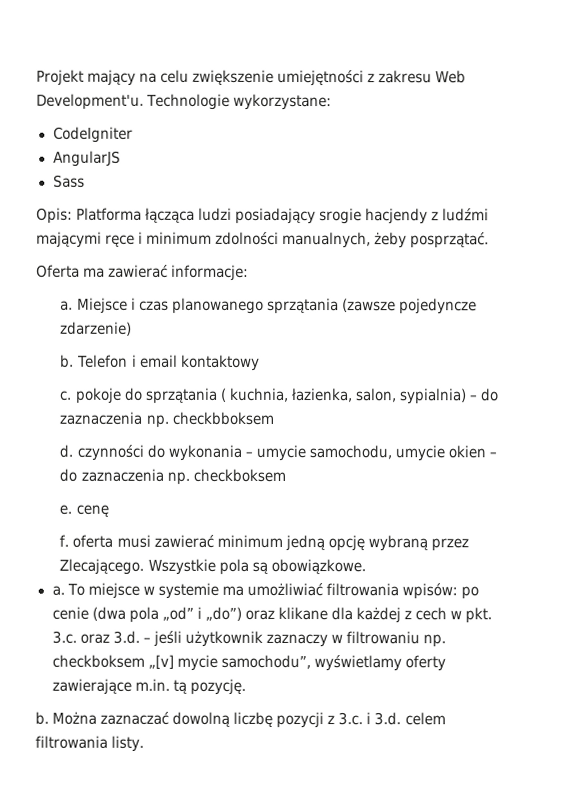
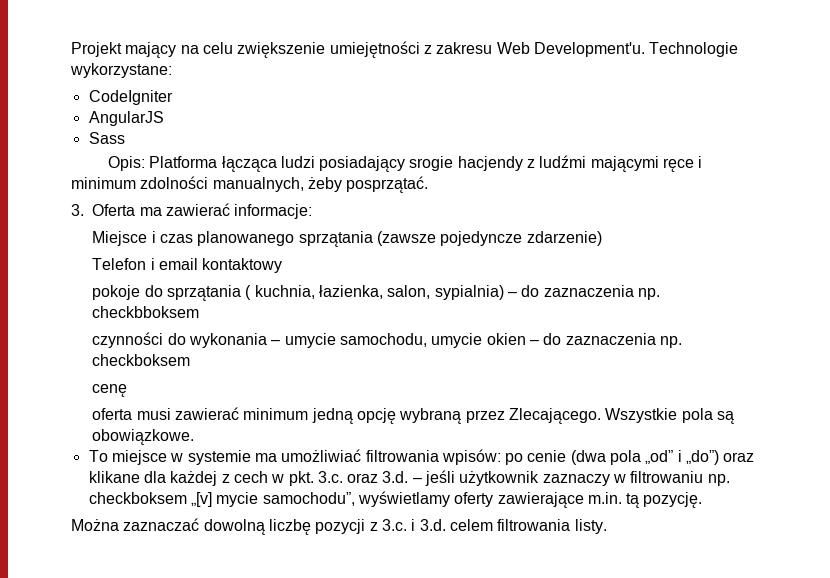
- Oferta ma zawierać informacje:
- a. Miejsce i czas planowanego sprzątania (zawsze pojedyncze zdarzenie)
- b. Telefon i email kontaktowy
+ 3. Oferta ma zawierać informacje:
+ Miejsce i czas planowanego sprzątania (zawsze pojedyncze zdarzenie)
+ Telefon i email kontaktowy
- c. pokoje do sprzątania ( kuchnia, łazienka, salon, sypialnia) – do zaznaczenia np. checkbboksem
+ pokoje do sprzątania ( kuchnia, łazienka, salon, sypialnia) – do zaznaczenia np. checkbboksem
- d. czynności do wykonania – umycie samochodu, umycie okien – do zaznaczenia np. checkboksem
+ czynności do wykonania – umycie samochodu, umycie okien – do zaznaczenia np. checkboksem
- e. cenę
+ cenę
- f. oferta musi zawierać minimum jedną opcję wybraną przez Zlecającego.
+ oferta musi zawierać minimum jedną opcję wybraną przez Zlecającego.
  Wszystkie pola są obowiązkowe.
- a. To miejsce w systemie ma umożliwiać filtrowania wpisów: po cenie (dwa pola „od” i „do”) oraz klikane dla każdej z cech w pkt. 3.c. oraz 3.d. – jeśli użytkownik zaznaczy w filtrowaniu np. checkboksem „[v] mycie samochodu”, wyświetlamy oferty zawierające m.in. tą pozycję.
- b. Można zaznaczać dowolną liczbę pozycji z 3.c. i 3.d. celem filtrowania listy.
+ To miejsce w systemie ma umożliwiać filtrowania wpisów: po cenie (dwa pola „od” i „do”) oraz klikane dla każdej z cech w pkt. 3.c. oraz 3.d. – jeśli użytkownik zaznaczy w filtrowaniu np. checkboksem „[v] mycie samochodu”, wyświetlamy oferty zawierające m.in. tą pozycję.
+ Można zaznaczać dowolną liczbę pozycji z 3.c. i 3.d. celem filtrowania listy.

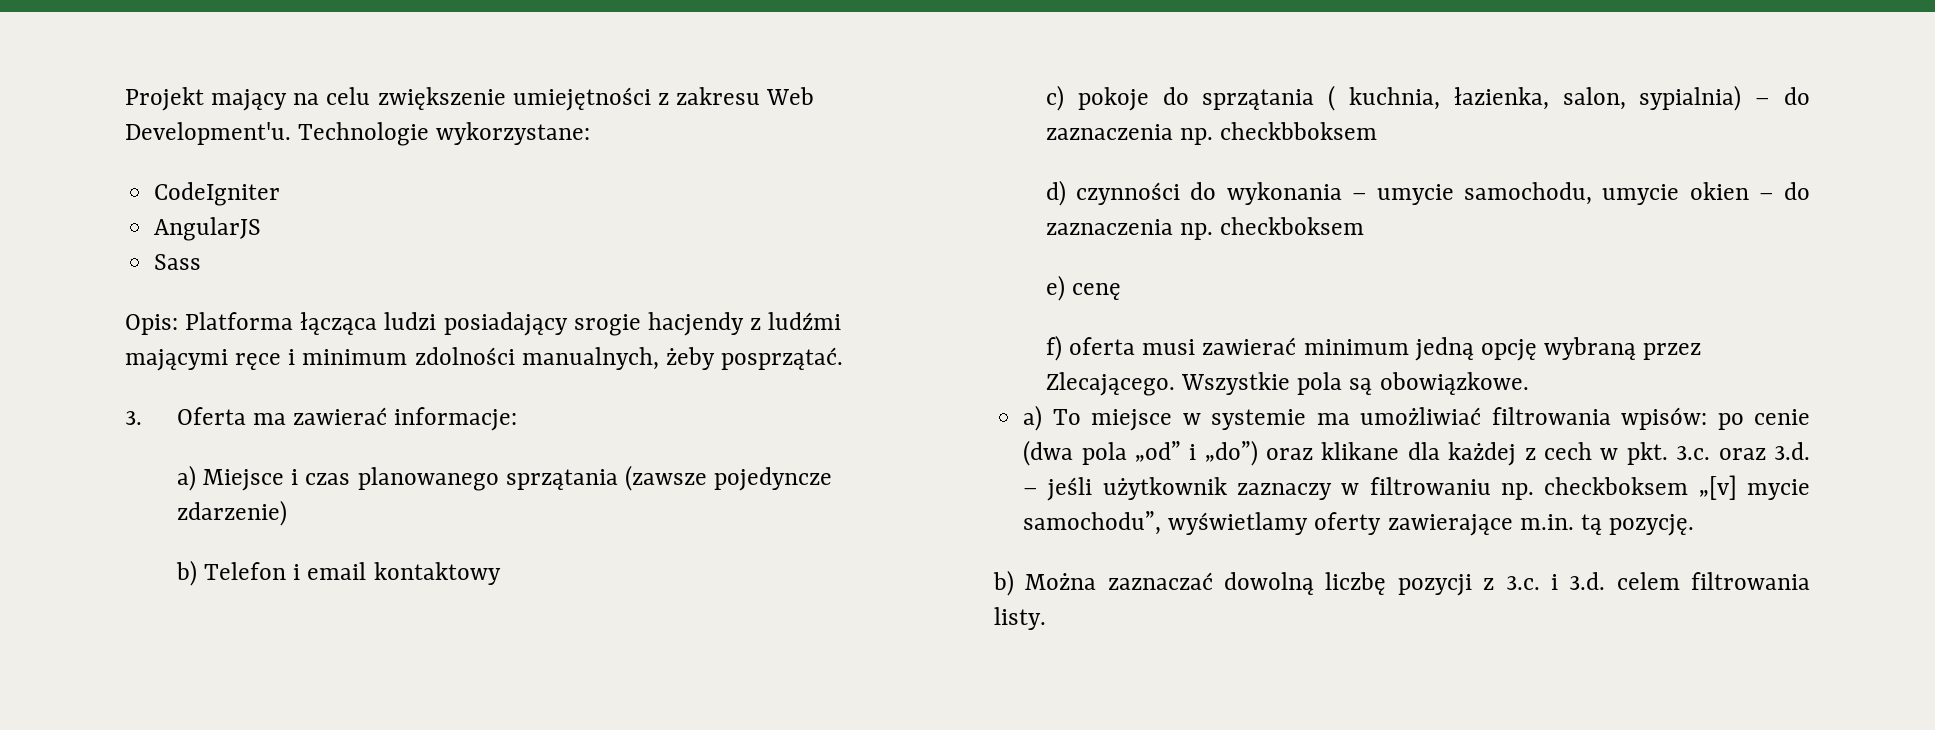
- Miejsce i czas planowanego sprzątania (zawsze pojedyncze zdarzenie)
+ a) Miejsce i czas planowanego sprzątania (zawsze pojedyncze zdarzenie)
- Telefon i email kontaktowy
+ b) Telefon i email kontaktowy
- pokoje do sprzątania ( kuchnia, łazienka, salon, sypialnia) – do zaznaczenia np. checkbboksem
+ c) pokoje do sprzątania ( kuchnia, łazienka, salon, sypialnia) – do zaznaczenia np. checkbboksem
- czynności do wykonania – umycie samochodu, umycie okien – do zaznaczenia np. checkboksem
+ d) czynności do wykonania – umycie samochodu, umycie okien – do zaznaczenia np. checkboksem
- cenę
+ e) cenę
- oferta musi zawierać minimum jedną opcję wybraną przez Zlecającego.
+ f) oferta musi zawierać minimum jedną opcję wybraną przez Zlecającego.
- To miejsce w systemie ma umożliwiać filtrowania wpisów: po cenie (dwa pola „od” i „do”) oraz klikane dla każdej z cech w pkt. 3.c. oraz 3.d. – jeśli użytkownik zaznaczy w filtrowaniu np. checkboksem „[v] mycie samochodu”, wyświetlamy oferty zawierające m.in. tą pozycję.
+ a) To miejsce w systemie ma umożliwiać filtrowania wpisów: po cenie (dwa pola „od” i „do”) oraz klikane dla każdej z cech w pkt. 3.c. oraz 3.d. – jeśli użytkownik zaznaczy w filtrowaniu np. checkboksem „[v] mycie samochodu”, wyświetlamy oferty zawierające m.in. tą pozycję.
- Można zaznaczać dowolną liczbę pozycji z 3.c. i 3.d. celem filtrowania listy.
+ b) Można zaznaczać dowolną liczbę pozycji z 3.c. i 3.d. celem filtrowania listy.

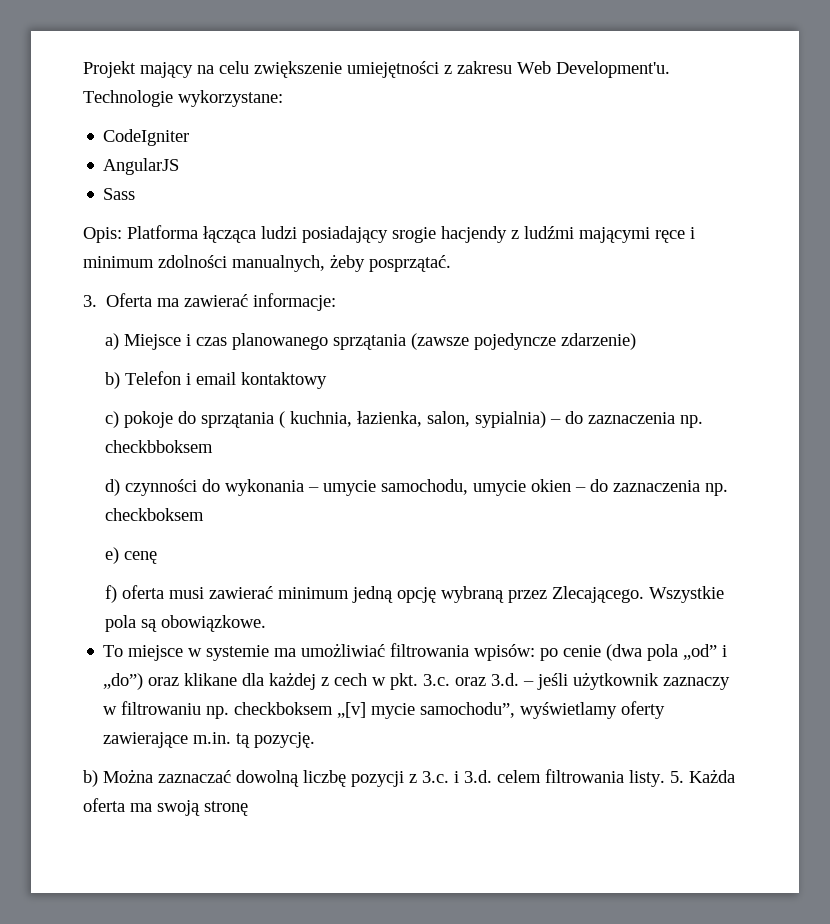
- a) To miejsce w systemie ma umożliwiać filtrowania wpisów: po cenie (dwa pola „od” i „do”) oraz klikane dla każdej z cech w pkt. 3.c. oraz 3.d. – jeśli użytkownik zaznaczy w filtrowaniu np. checkboksem „[v] mycie samochodu”, wyświetlamy oferty zawierające m.in. tą pozycję.
+ To miejsce w systemie ma umożliwiać filtrowania wpisów: po cenie (dwa pola „od” i „do”) oraz klikane dla każdej z cech w pkt. 3.c. oraz 3.d. – jeśli użytkownik zaznaczy w filtrowaniu np. checkboksem „[v] mycie samochodu”, wyświetlamy oferty zawierające m.in. tą pozycję.
+ 5. Każda oferta ma swoją stronę

